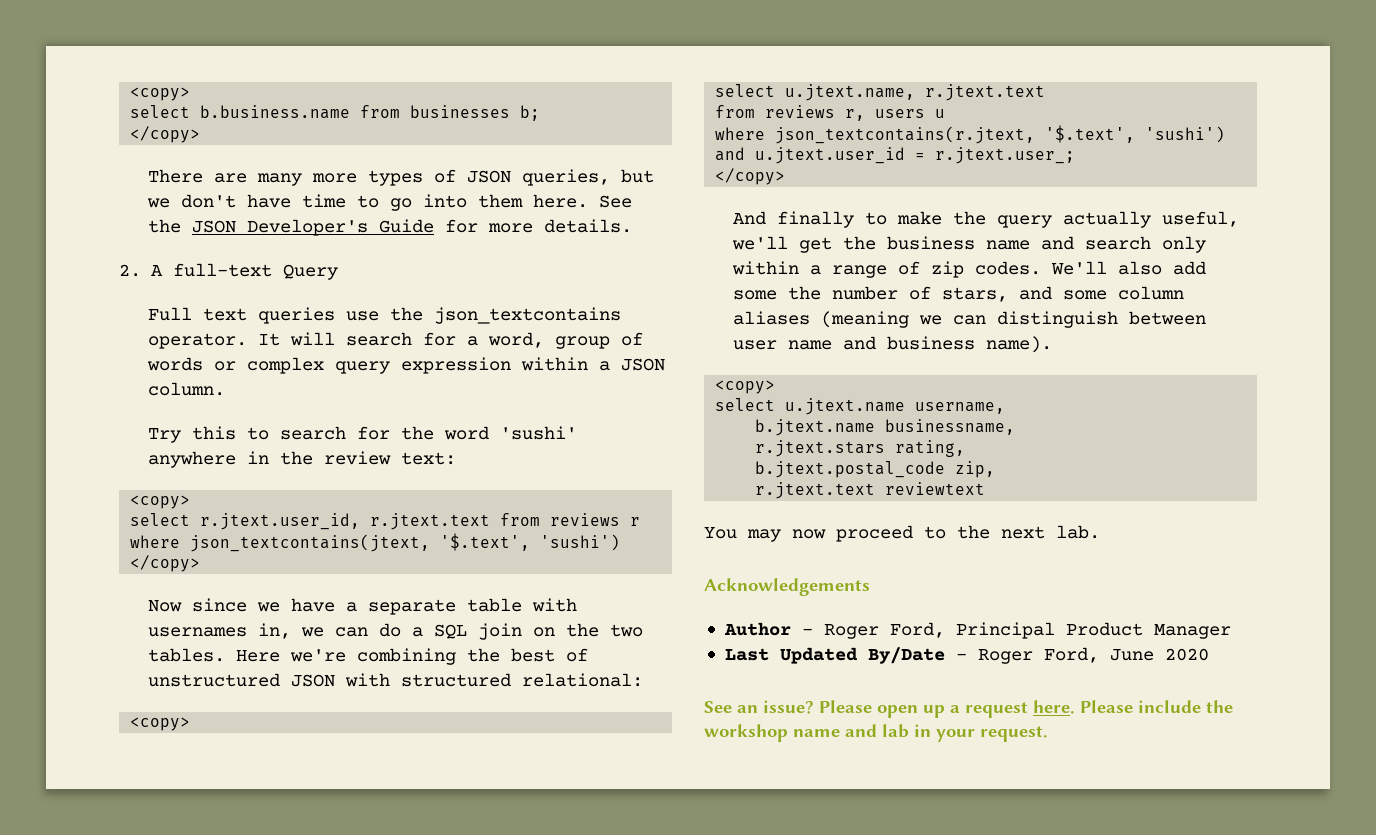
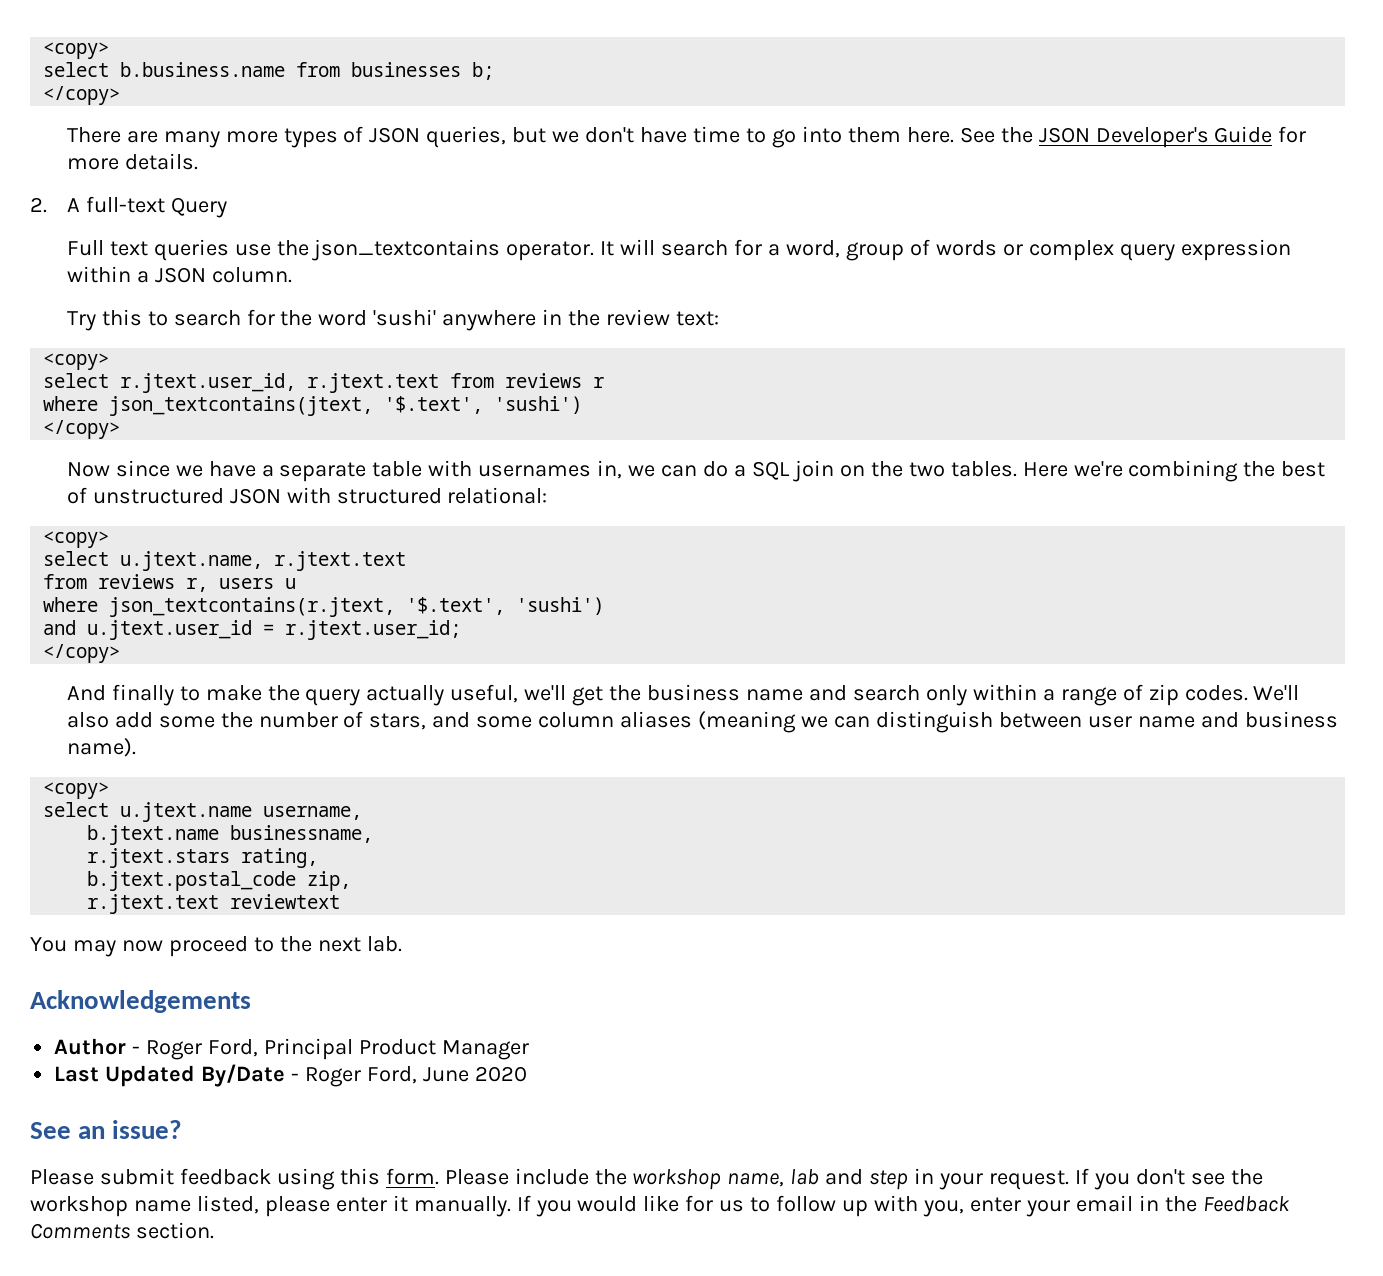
- and u.jtext.user_id = r.jtext.user_;
+ and u.jtext.user_id = r.jtext.user_id;
- See an issue? Please open up a request here. Please include the workshop name and lab in your request.
+ See an issue?
+ Please submit feedback using this form. Please include the workshop name, lab and step in your request. If you don't see the workshop name listed, please enter it manually. If you would like for us to follow up with you, enter your email in the Feedback Comments section.

